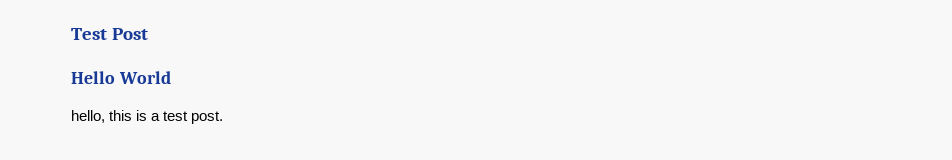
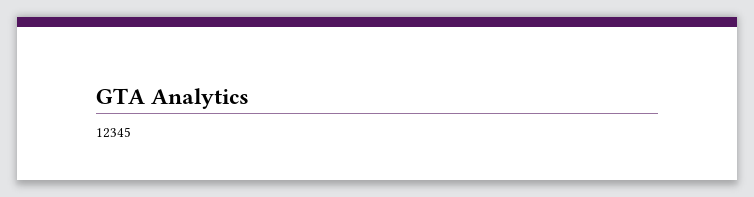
- Test Post
- Hello World
- hello, this is a test post.
+ GTA Analytics
+ 12345

